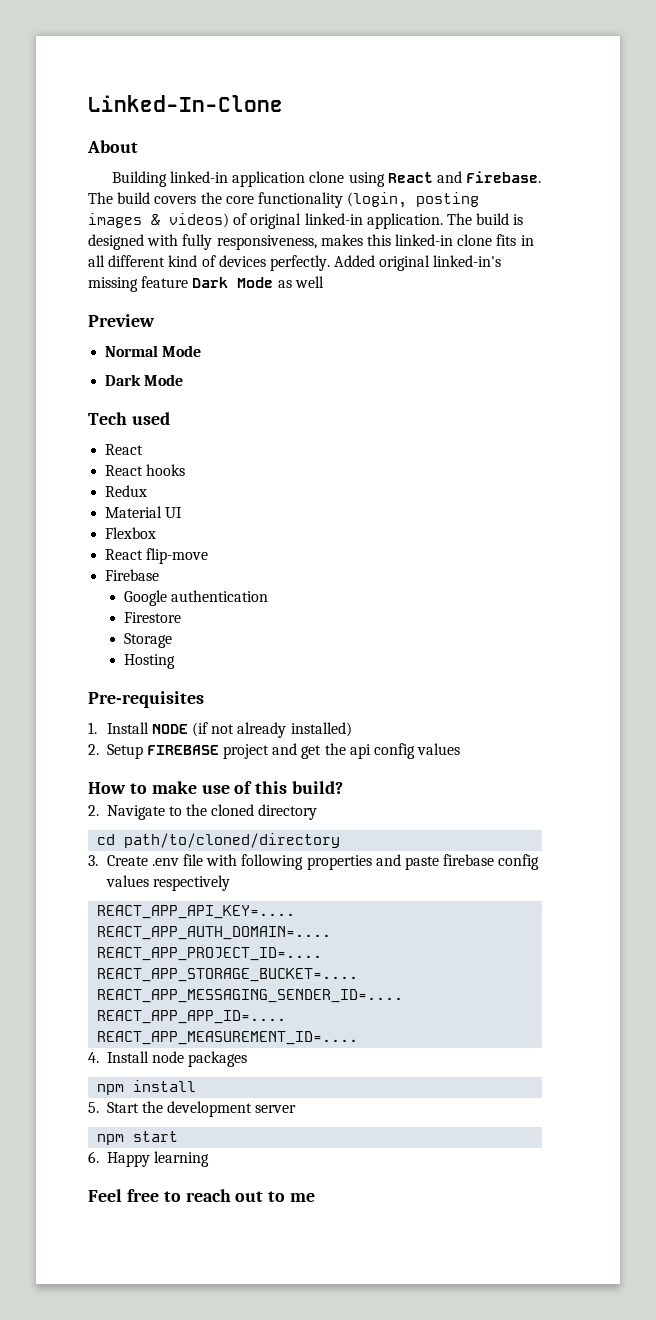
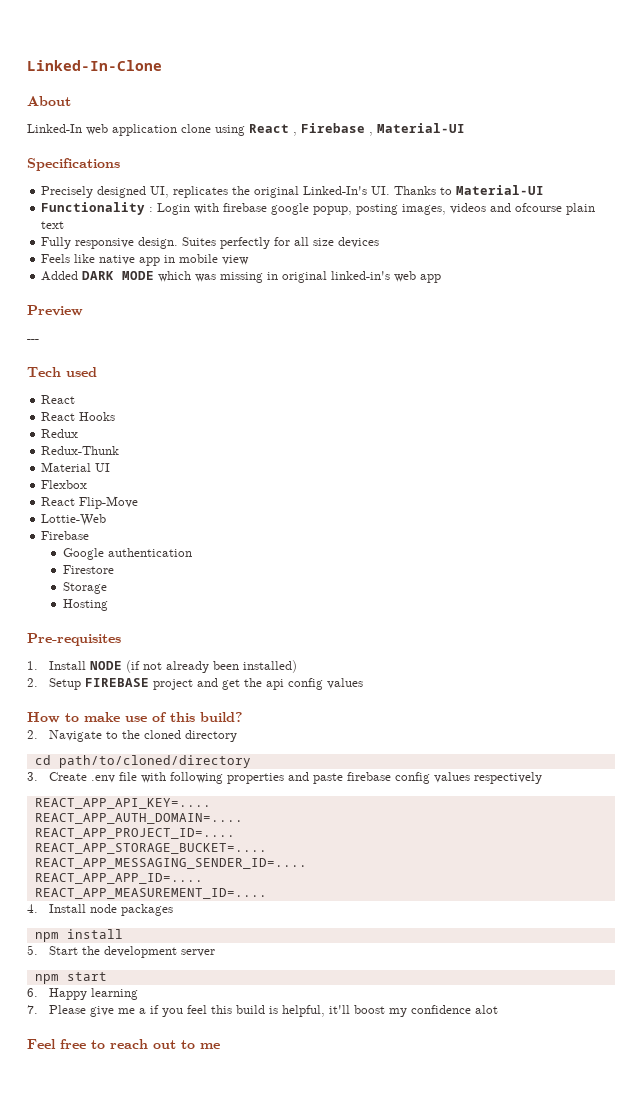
- Building linked-in application clone using React and Firebase. The build covers the core functionality (login, posting images & videos) of original linked-in application. The build is designed with fully responsiveness, makes this linked-in clone fits in all different kind of devices perfectly. Added original linked-in's missing feature Dark Mode as well
+ Linked-In web application clone using React , Firebase , Material-UI
+ Specifications
+ Precisely designed UI, replicates the original Linked-In's UI. Thanks to Material-UI
+ Functionality : Login with firebase google popup, posting images, videos and ofcourse plain text
+ Fully responsive design. Suites perfectly for all size devices
+ Feels like native app in mobile view
+ Added DARK MODE which was missing in original linked-in's web app
  Preview
- Normal Mode
- Dark Mode
+ ---
- React hooks
+ React Hooks
+ Redux-Thunk
- React flip-move
+ React Flip-Move
+ Lottie-Web
- 1. Install NODE (if not already installed)
+ 1. Install NODE (if not already been installed)
+ 7. Please give me a if you feel this build is helpful, it'll boost my confidence alot

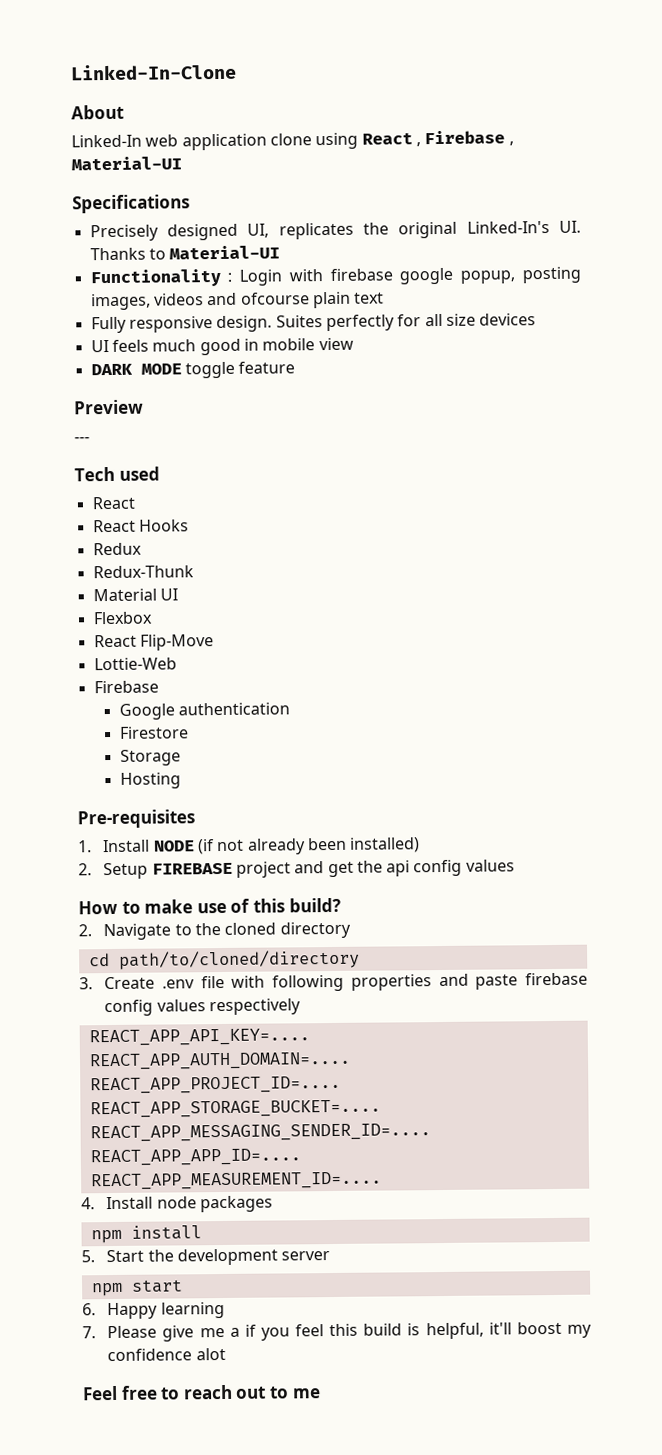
- Feels like native app in mobile view
+ UI feels much good in mobile view
- Added DARK MODE which was missing in original linked-in's web app
+ DARK MODE toggle feature

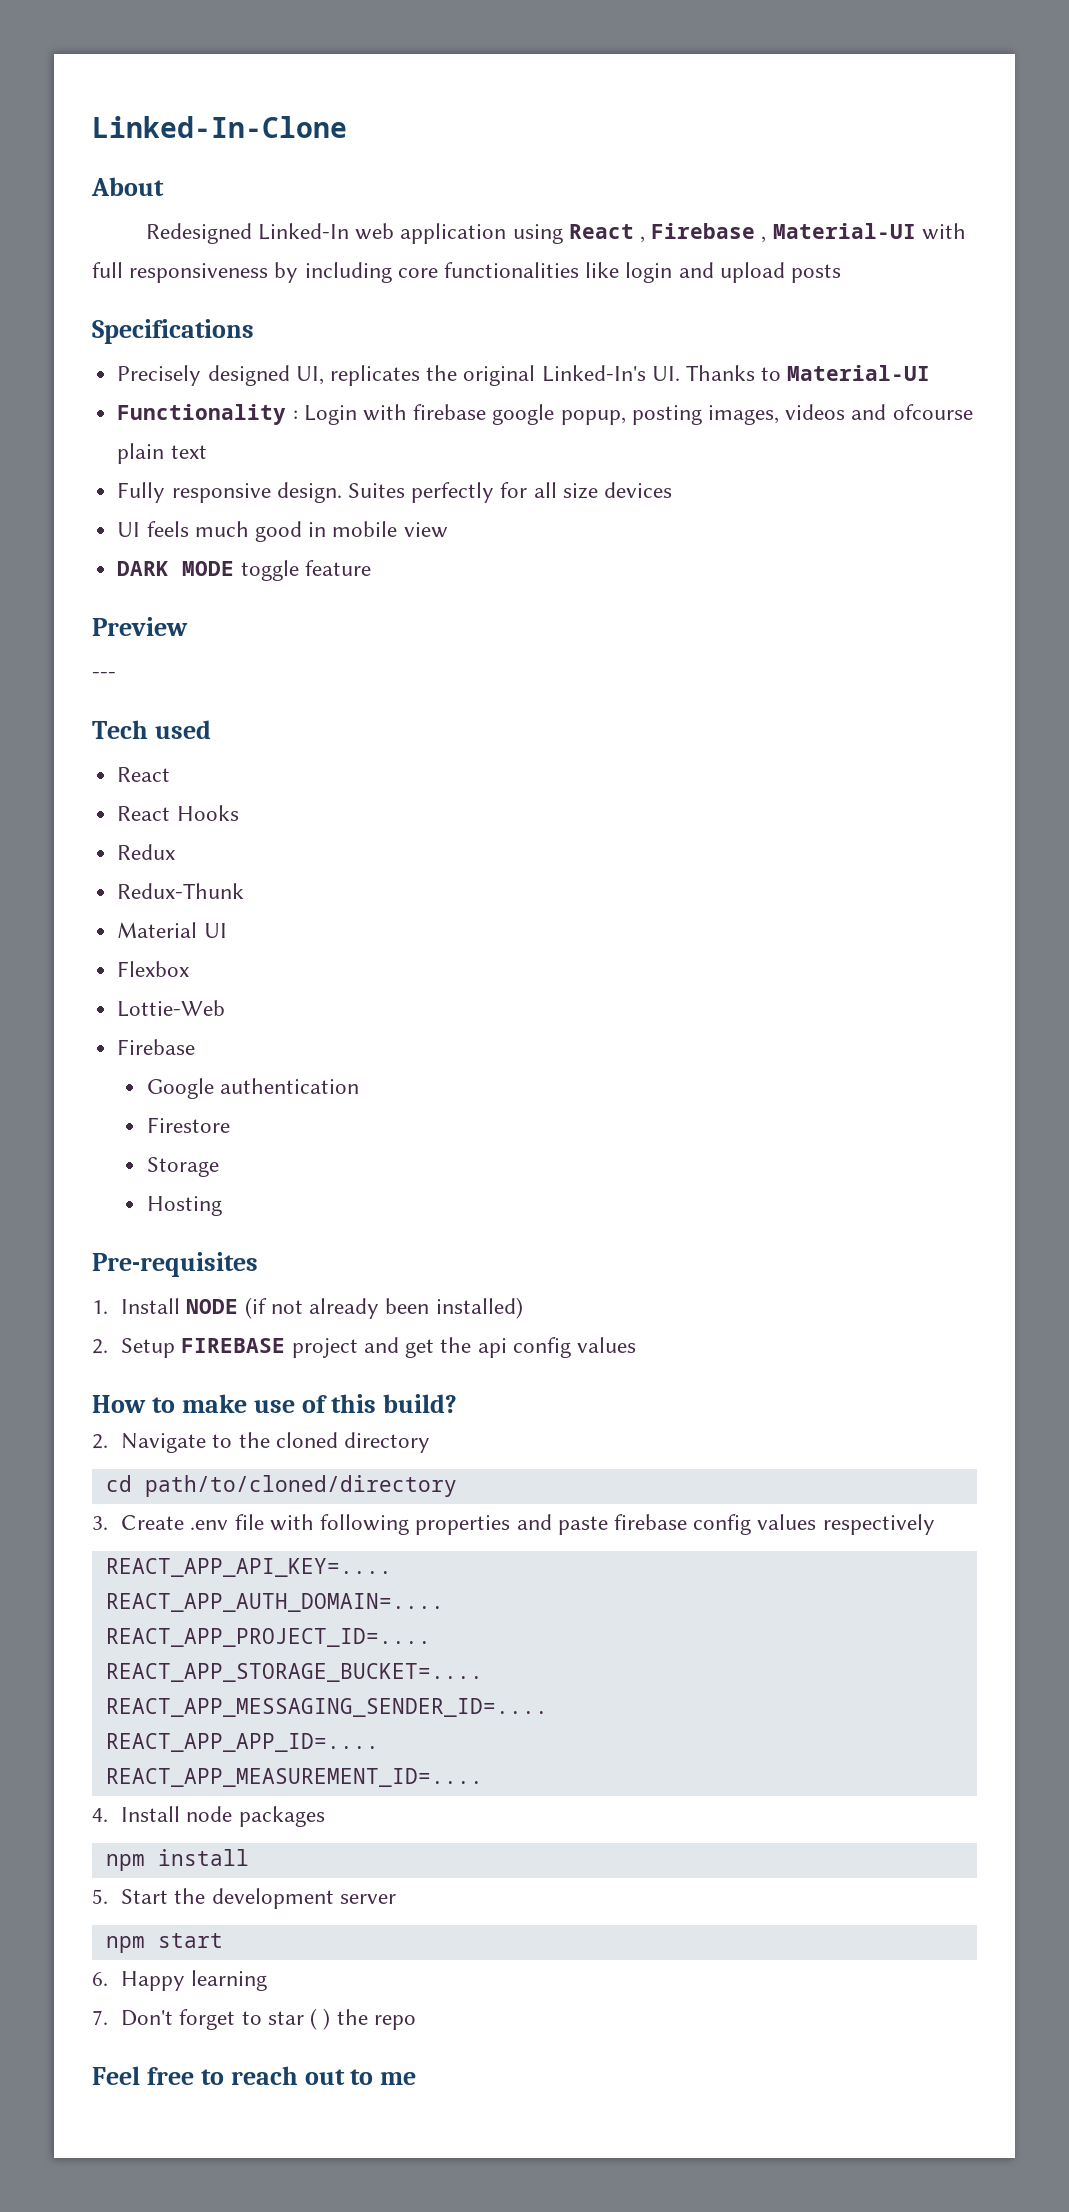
- Linked-In web application clone using React , Firebase , Material-UI
+ Redesigned Linked-In web application using React , Firebase , Material-UI with full responsiveness by including core functionalities like login and upload posts
- React Flip-Move
- 7. Please give me a if you feel this build is helpful, it'll boost my confidence alot
+ 7. Don't forget to star ( ) the repo

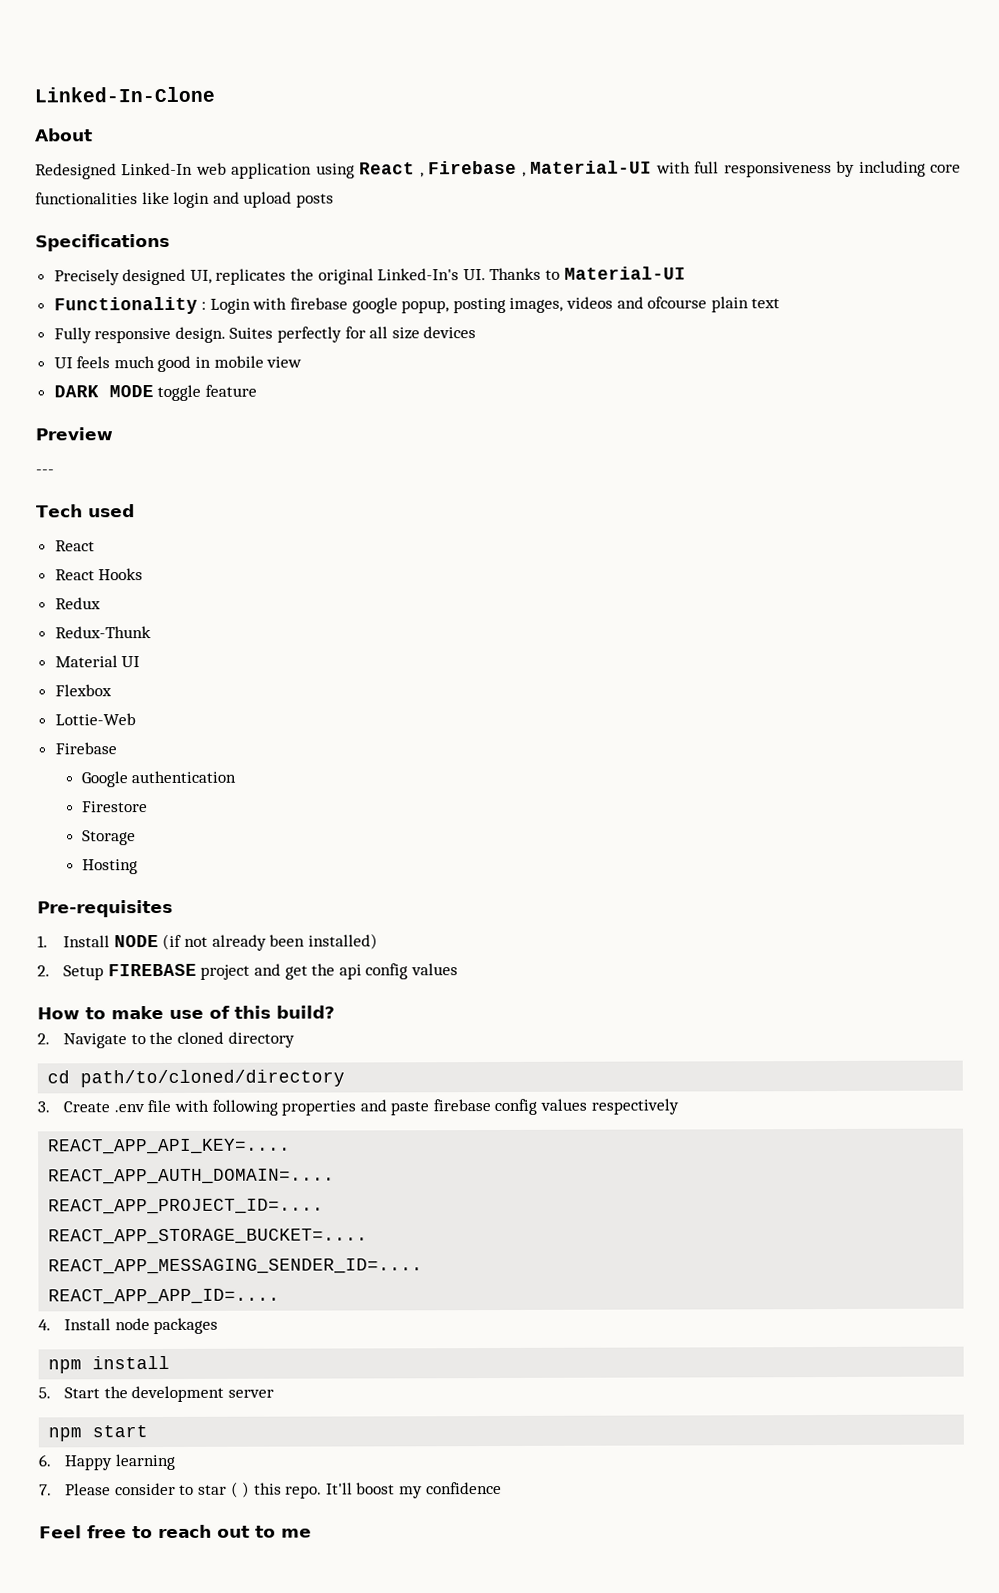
- REACT_APP_MEASUREMENT_ID=....
- 7. Don't forget to star ( ) the repo
+ 7. Please consider to star ( ) this repo. It'll boost my confidence

